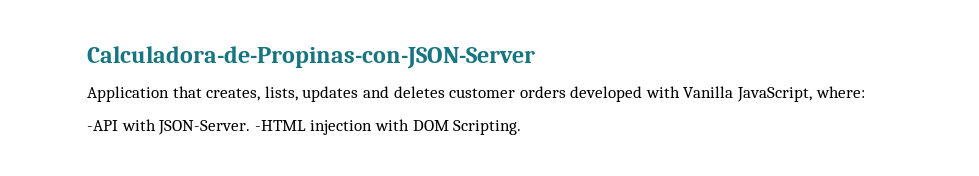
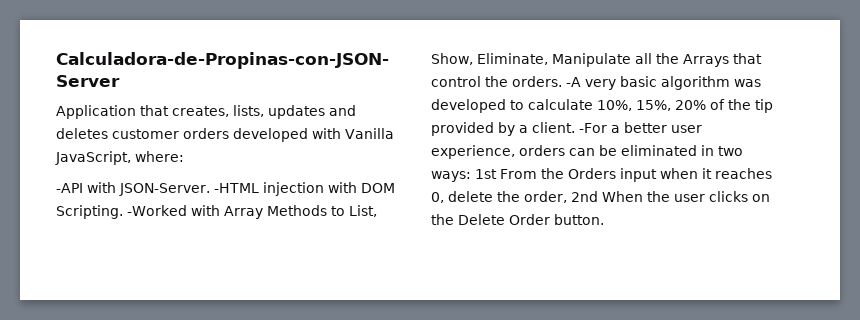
+ -Worked with Array Methods to List, Show, Eliminate, Manipulate all the Arrays that control the orders. -A very basic algorithm was developed to calculate 10%, 15%, 20% of the tip provided by a client. -For a better user experience, orders can be eliminated in two ways: 1st From the Orders input when it reaches 0, delete the order, 2nd When the user clicks on the Delete Order button.

